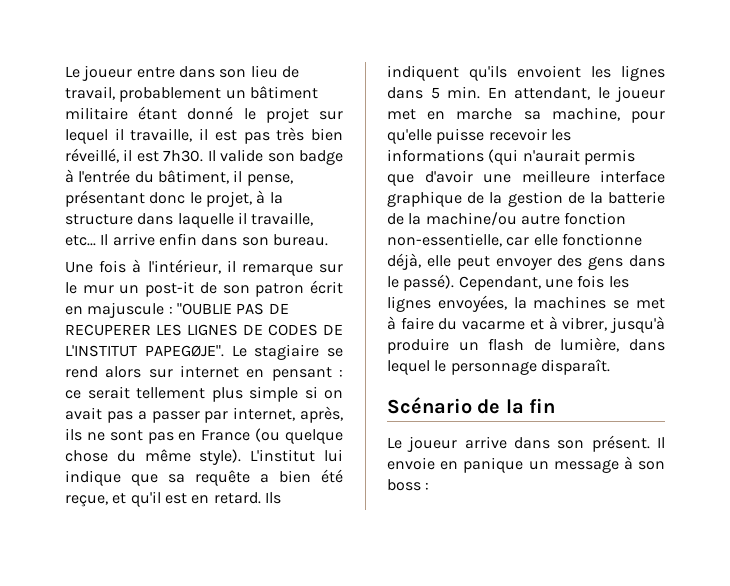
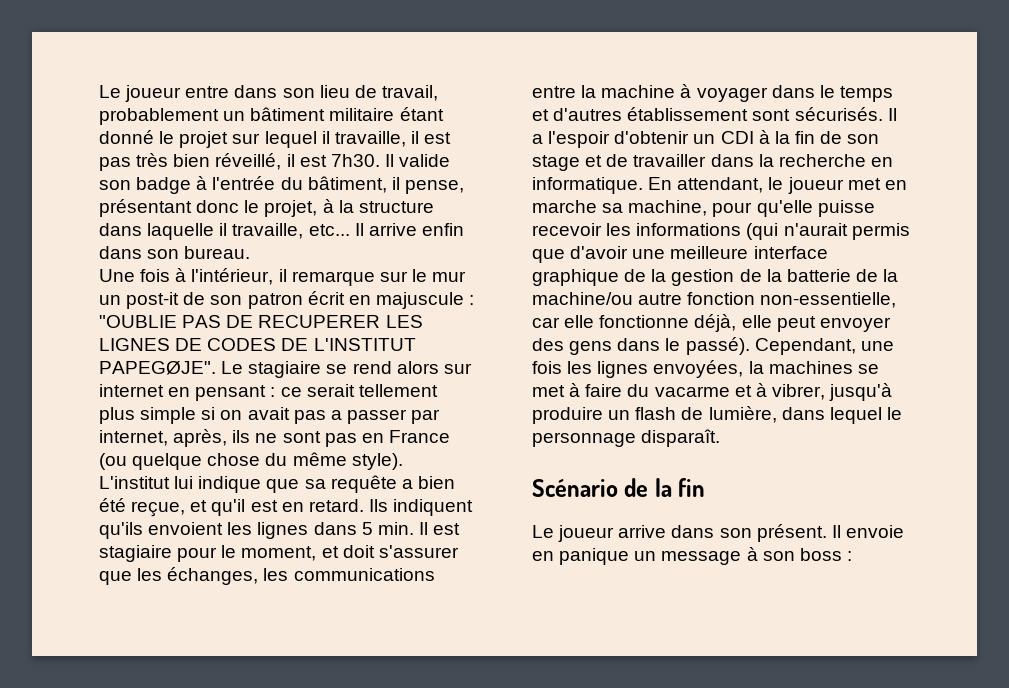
- Ils indiquent qu'ils envoient les lignes dans 5 min. En attendant, le joueur met en marche sa machine, pour qu'elle puisse recevoir les informations (qui n'aurait permis que d'avoir une meilleure interface graphique de la gestion de la batterie de la machine/ou autre fonction non-essentielle, car elle fonctionne déjà, elle peut envoyer des gens dans le passé).
+ Ils indiquent qu'ils envoient les lignes dans 5 min. Il est stagiaire pour le moment, et doit s'assurer que les échanges, les communications entre la machine à voyager dans le temps et d'autres établissement sont sécurisés. Il a l'espoir d'obtenir un CDI à la fin de son stage et de travailler dans la recherche en informatique. En attendant, le joueur met en marche sa machine, pour qu'elle puisse recevoir les informations (qui n'aurait permis que d'avoir une meilleure interface graphique de la gestion de la batterie de la machine/ou autre fonction non-essentielle, car elle fonctionne déjà, elle peut envoyer des gens dans le passé).

